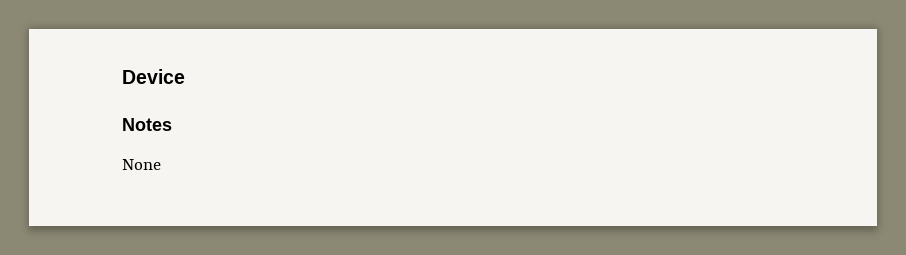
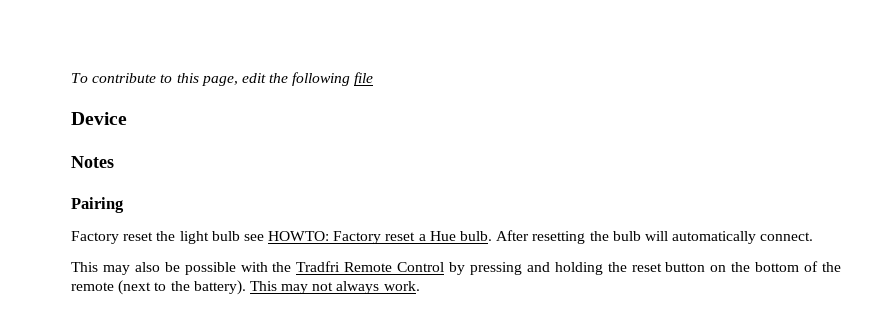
+ To contribute to this page, edit the following file
  Device
  Notes
- None
+ Pairing
+ Factory reset the light bulb see HOWTO: Factory reset a Hue bulb. After resetting the bulb will automatically connect.
+ This may also be possible with the Tradfri Remote Control by pressing and holding the reset button on the bottom of the remote (next to the battery). This may not always work.

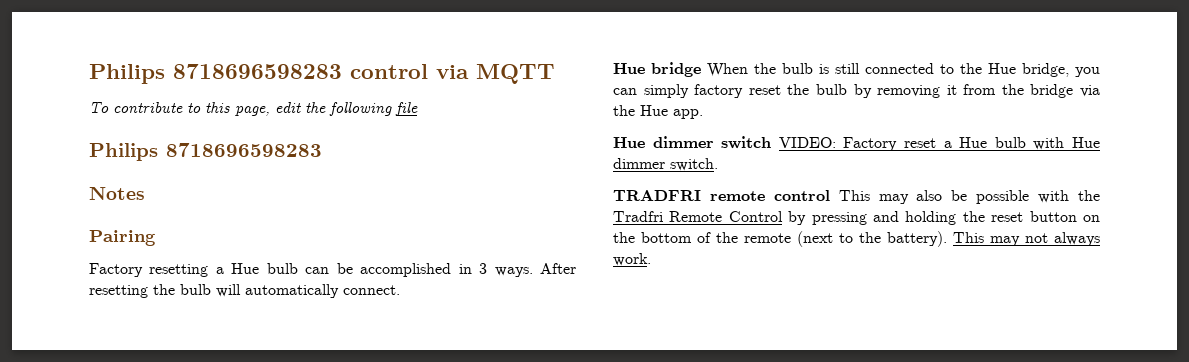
+ Philips 8718696598283 control via MQTT
  To contribute to this page, edit the following file
- Device
+ Philips 8718696598283
- Factory reset the light bulb see HOWTO: Factory reset a Hue bulb.
+ Factory resetting a Hue bulb can be accomplished in 3 ways.
- This may also be possible with the Tradfri Remote Control by pressing and holding the reset button on the bottom of the remote (next to the battery).
+ Hue bridge When the bulb is still connected to the Hue bridge, you can simply factory reset the bulb by removing it from the bridge via the Hue app.
+ Hue dimmer switch VIDEO: Factory reset a Hue bulb with Hue dimmer switch.
+ TRADFRI remote control This may also be possible with the Tradfri Remote Control by pressing and holding the reset button on the bottom of the remote (next to the battery).

